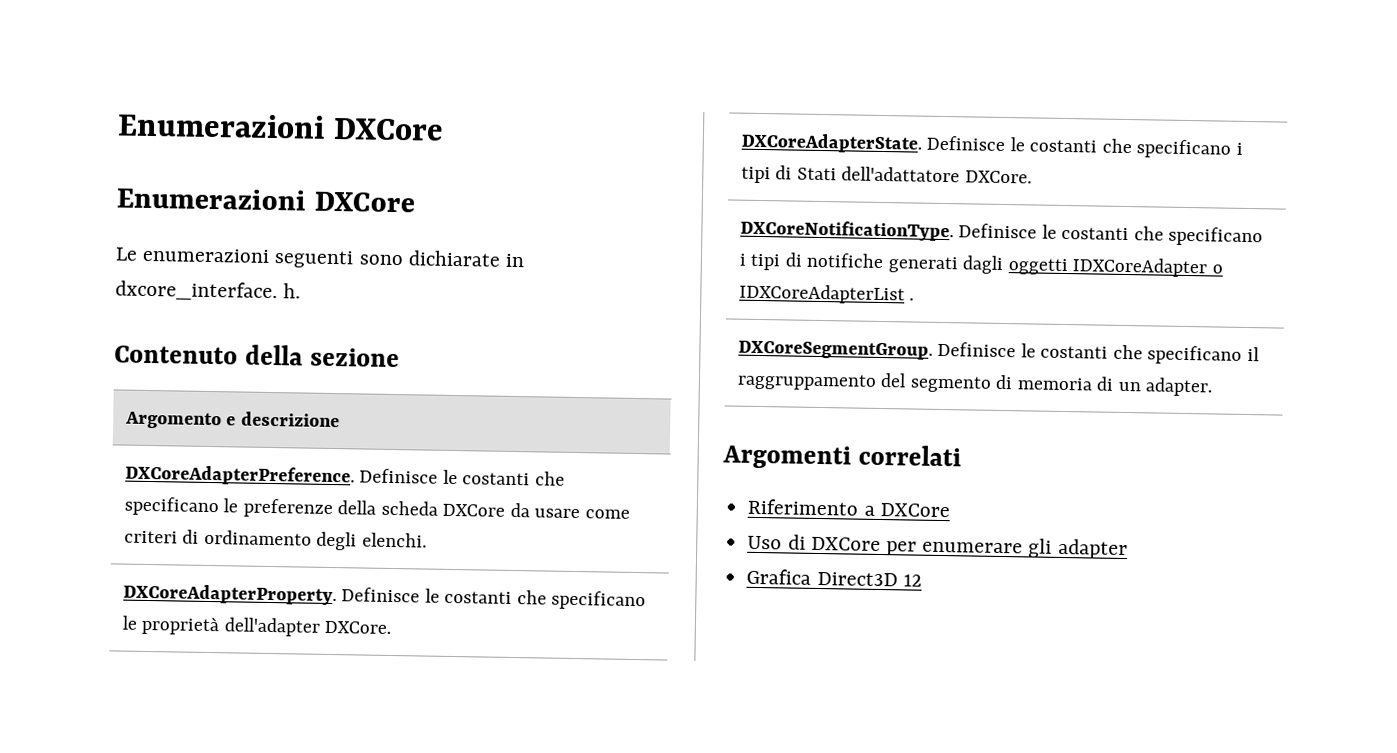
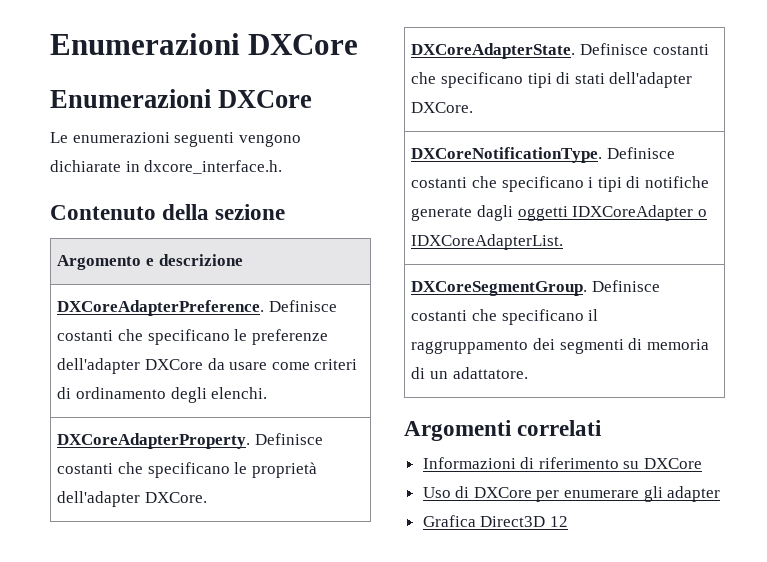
- Le enumerazioni seguenti sono dichiarate in dxcore_interface. h.
+ Le enumerazioni seguenti vengono dichiarate in dxcore_interface.h.
- DXCoreAdapterPreference. Definisce le costanti che specificano le preferenze della scheda DXCore da usare come criteri di ordinamento degli elenchi.
+ DXCoreAdapterPreference. Definisce costanti che specificano le preferenze dell'adapter DXCore da usare come criteri di ordinamento degli elenchi.
- DXCoreAdapterProperty. Definisce le costanti che specificano le proprietà dell'adapter DXCore.
+ DXCoreAdapterProperty. Definisce costanti che specificano le proprietà dell'adapter DXCore.
- DXCoreAdapterState. Definisce le costanti che specificano i tipi di Stati dell'adattatore DXCore.
+ DXCoreAdapterState. Definisce costanti che specificano tipi di stati dell'adapter DXCore.
- DXCoreNotificationType. Definisce le costanti che specificano i tipi di notifiche generati dagli oggetti IDXCoreAdapter o IDXCoreAdapterList .
+ DXCoreNotificationType. Definisce costanti che specificano i tipi di notifiche generate dagli oggetti IDXCoreAdapter o IDXCoreAdapterList.
- DXCoreSegmentGroup. Definisce le costanti che specificano il raggruppamento del segmento di memoria di un adapter.
+ DXCoreSegmentGroup. Definisce costanti che specificano il raggruppamento dei segmenti di memoria di un adattatore.
- Riferimento a DXCore
+ Informazioni di riferimento su DXCore

